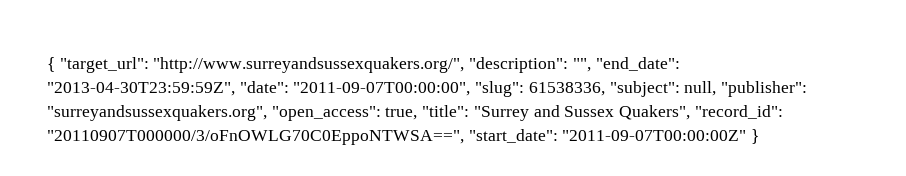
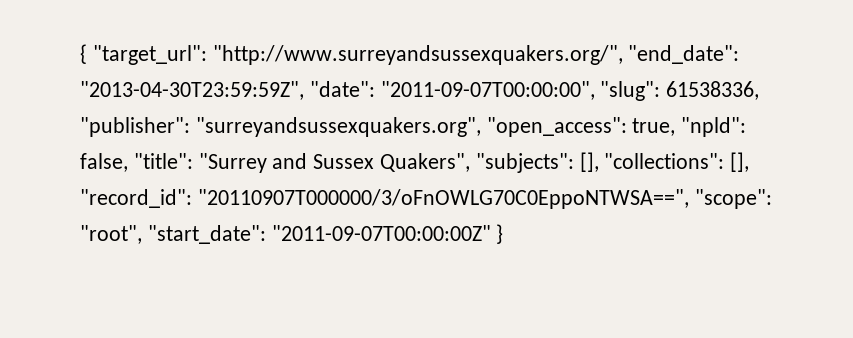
- { "target_url": "http://www.surreyandsussexquakers.org/", "description": "", "end_date": "2013-04-30T23:59:59Z", "date": "2011-09-07T00:00:00", "slug": 61538336, "subject": null, "publisher": "surreyandsussexquakers.org", "open_access": true, "title": "Surrey and Sussex Quakers", "record_id": "20110907T000000/3/oFnOWLG70C0EppoNTWSA==", "start_date": "2011-09-07T00:00:00Z" }
+ { "target_url": "http://www.surreyandsussexquakers.org/", "end_date": "2013-04-30T23:59:59Z", "date": "2011-09-07T00:00:00", "slug": 61538336, "publisher": "surreyandsussexquakers.org", "open_access": true, "npld": false, "title": "Surrey and Sussex Quakers", "subjects": [], "collections": [], "record_id": "20110907T000000/3/oFnOWLG70C0EppoNTWSA==", "scope": "root", "start_date": "2011-09-07T00:00:00Z" }

